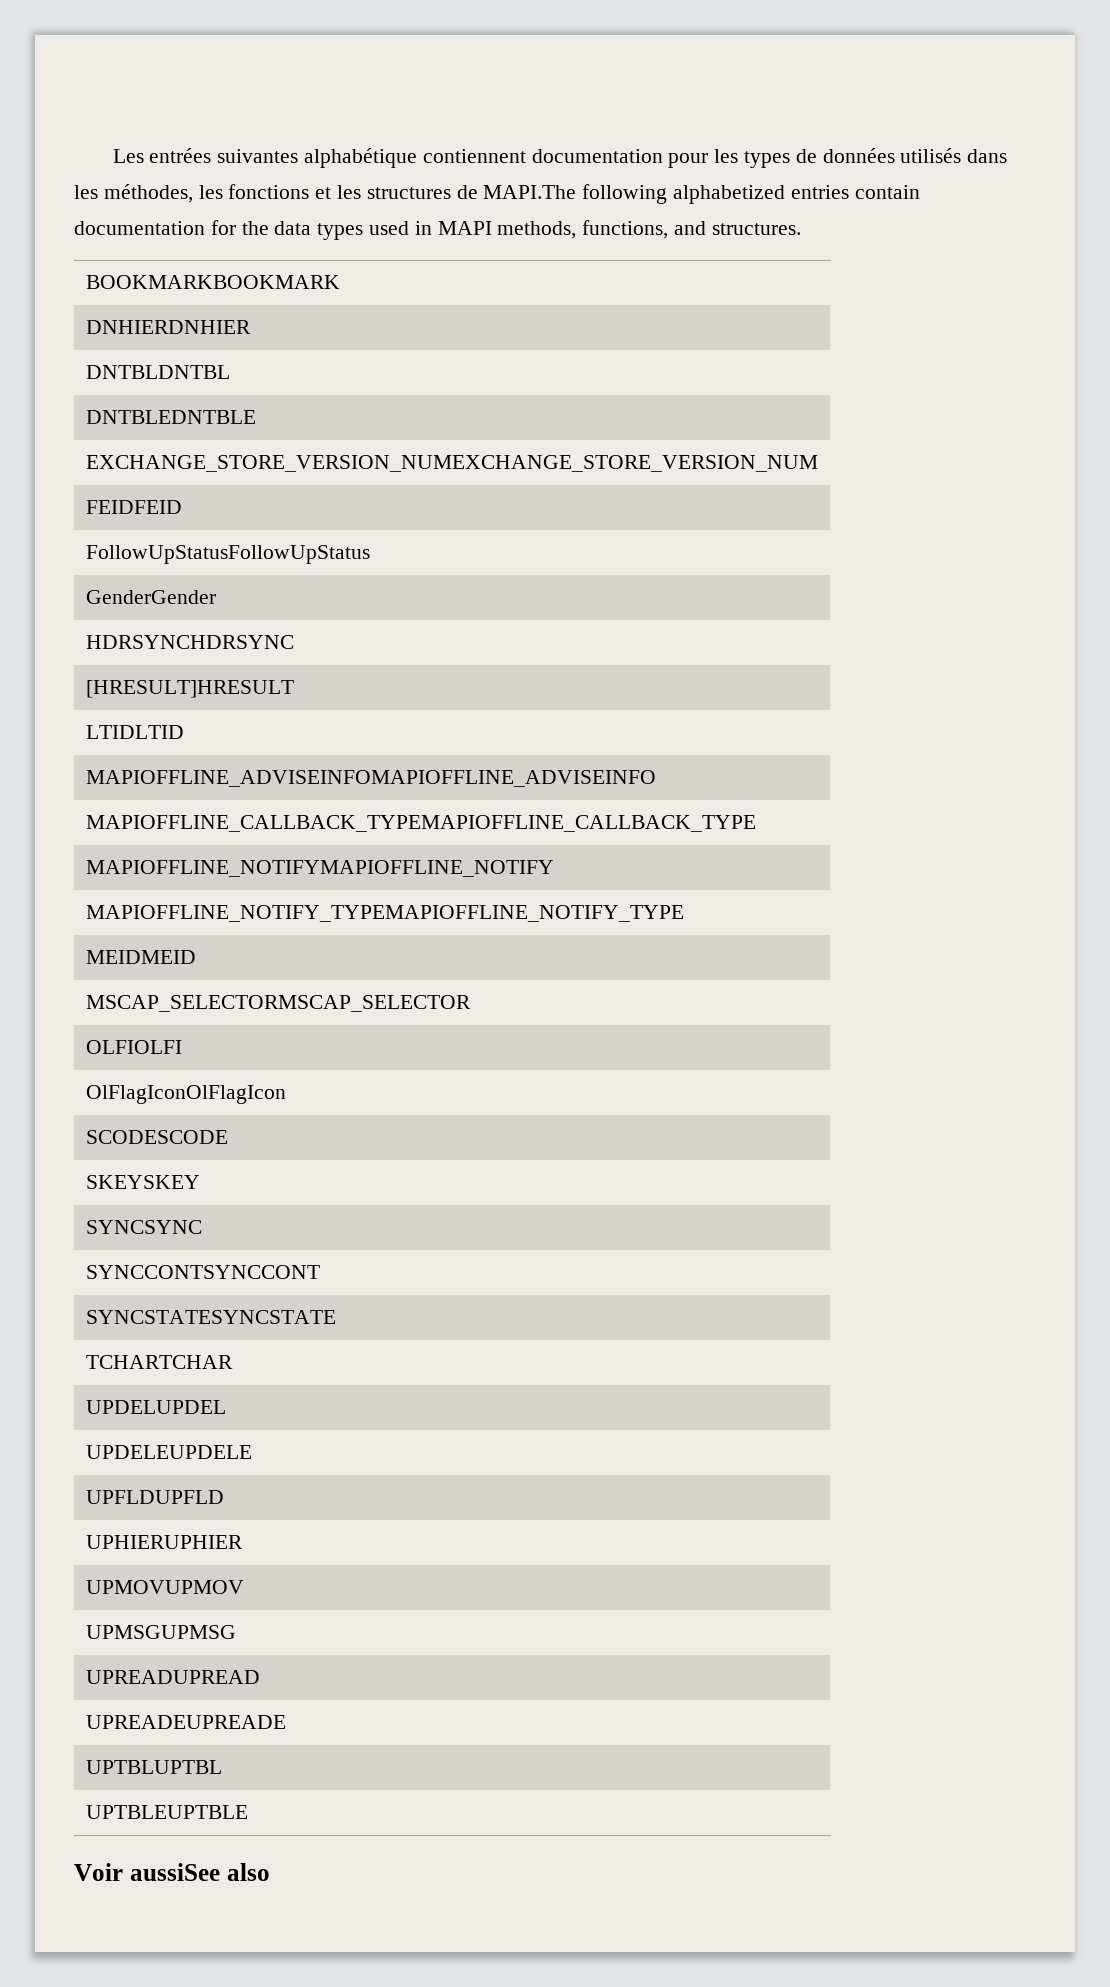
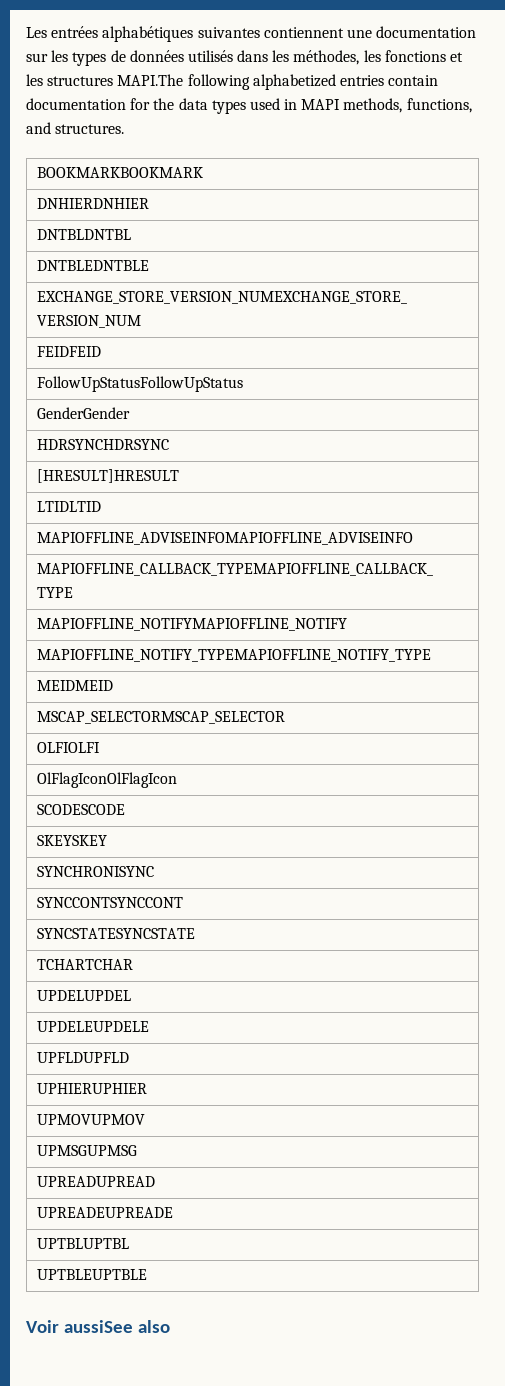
- Les entrées suivantes alphabétique contiennent documentation pour les types de données utilisés dans les méthodes, les fonctions et les structures de MAPI.The following alphabetized entries contain documentation for the data types used in MAPI methods, functions, and structures.
+ Les entrées alphabétiques suivantes contiennent une documentation sur les types de données utilisés dans les méthodes, les fonctions et les structures MAPI.The following alphabetized entries contain documentation for the data types used in MAPI methods, functions, and structures.
- SYNCSYNC
+ SYNCHRONISYNC

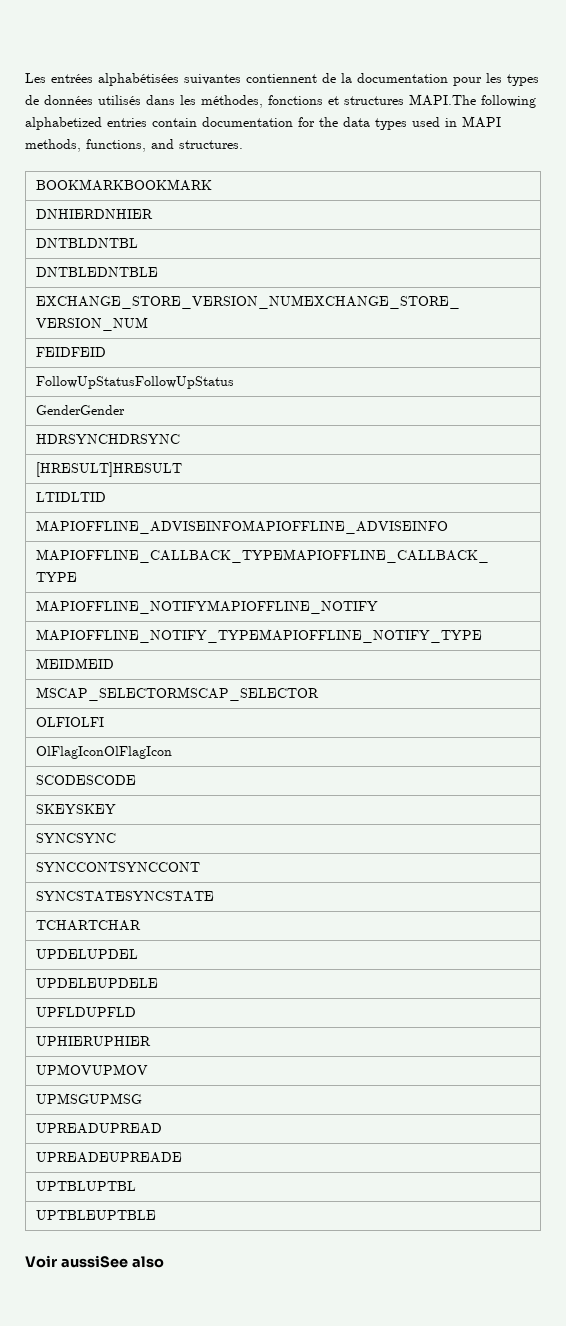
- Les entrées alphabétiques suivantes contiennent une documentation sur les types de données utilisés dans les méthodes, les fonctions et les structures MAPI.The following alphabetized entries contain documentation for the data types used in MAPI methods, functions, and structures.
+ Les entrées alphabétisées suivantes contiennent de la documentation pour les types de données utilisés dans les méthodes, fonctions et structures MAPI.The following alphabetized entries contain documentation for the data types used in MAPI methods, functions, and structures.
- SYNCHRONISYNC
+ SYNCSYNC

